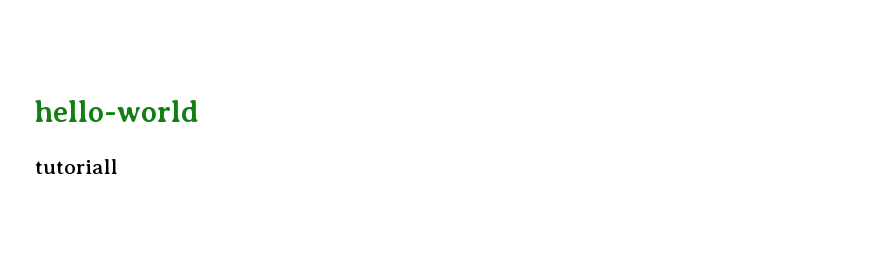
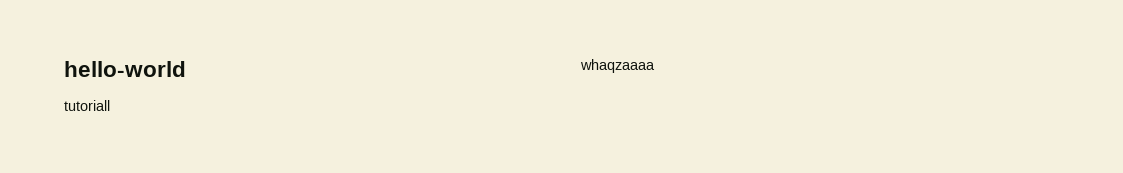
+ whaqzaaaa

